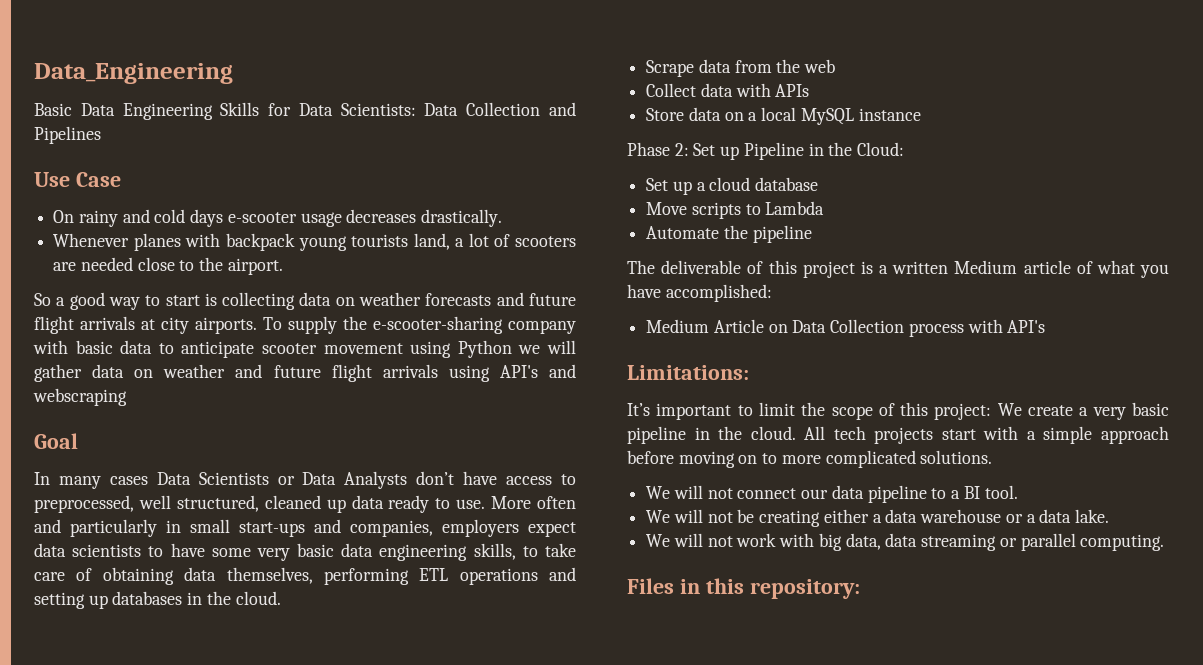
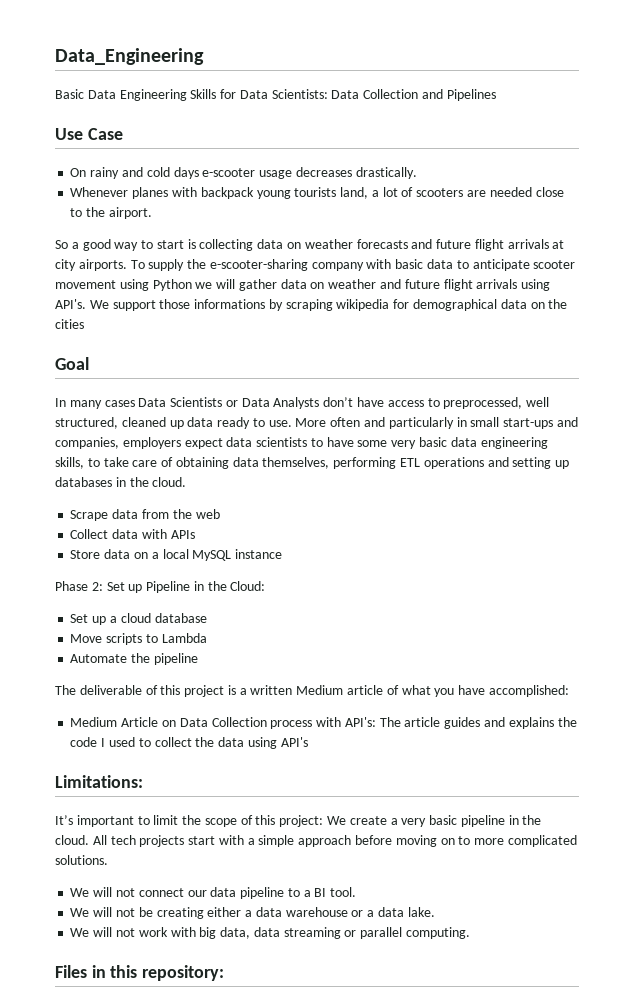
- To supply the e-scooter-sharing company with basic data to anticipate scooter movement using Python we will gather data on weather and future flight arrivals using API's and webscraping
+ To supply the e-scooter-sharing company with basic data to anticipate scooter movement using Python we will gather data on weather and future flight arrivals using API's. We support those informations by scraping wikipedia for demographical data on the cities
- Medium Article on Data Collection process with API's
+ Medium Article on Data Collection process with API's: The article guides and explains the code I used to collect the data using API's

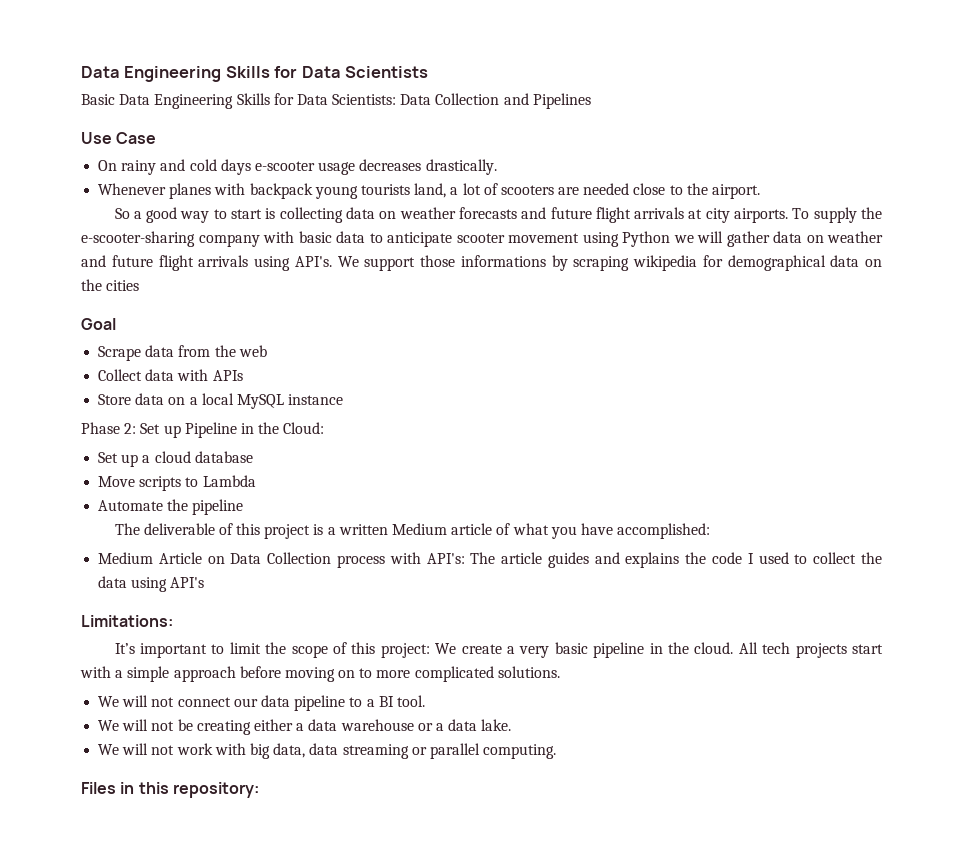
- Data_Engineering
+ Data Engineering Skills for Data Scientists
- In many cases Data Scientists or Data Analysts don’t have access to preprocessed, well structured, cleaned up data ready to use. More often and particularly in small start-ups and companies, employers expect data scientists to have some very basic data engineering skills, to take care of obtaining data themselves, performing ETL operations and setting up databases in the cloud.

